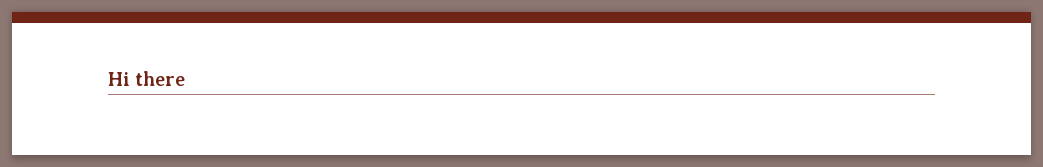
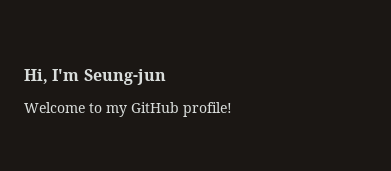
- Hi there
+ Hi, I'm Seung-jun
+ Welcome to my GitHub profile!

